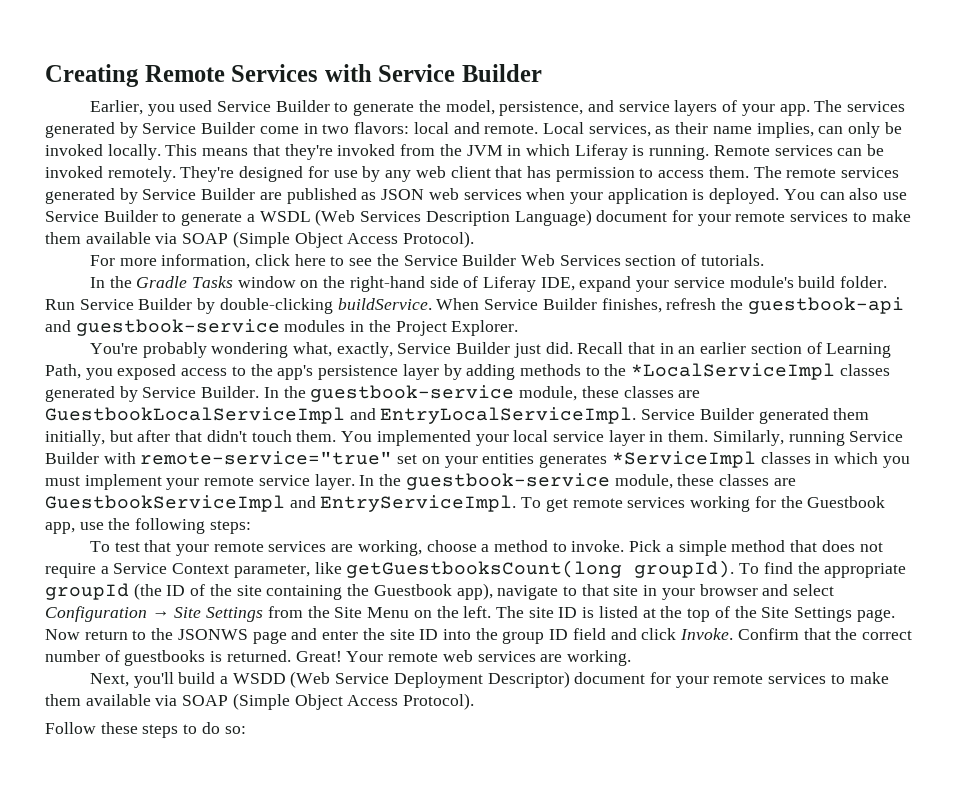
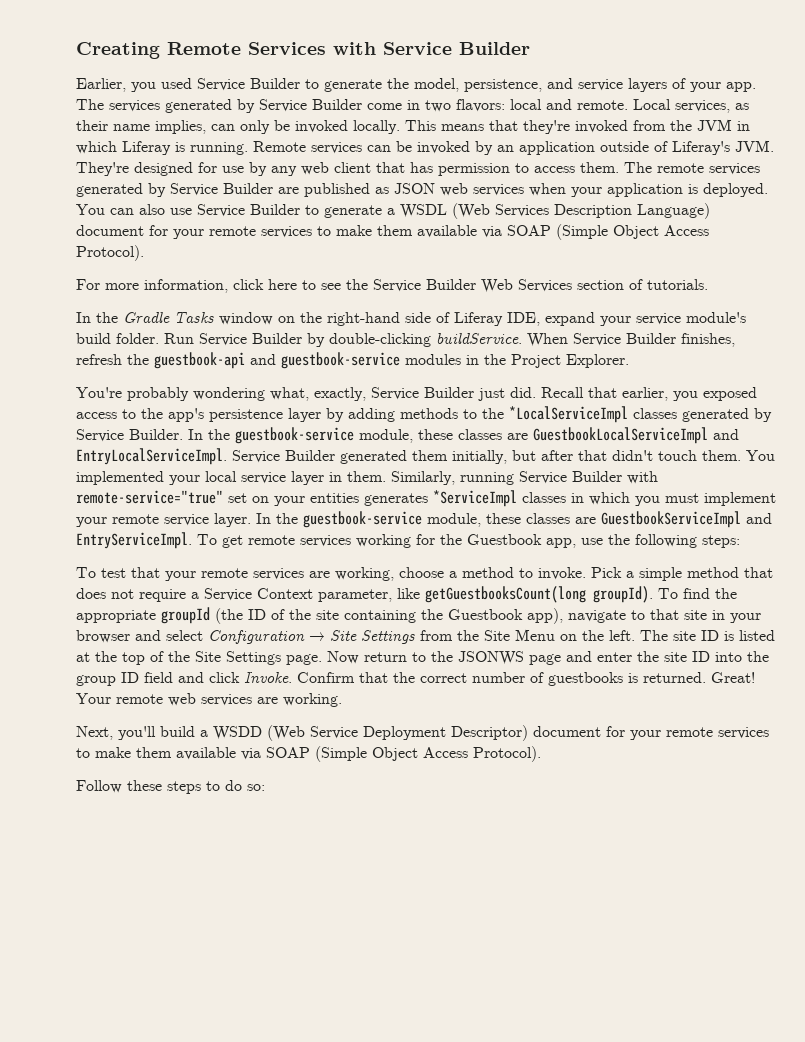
- Remote services can be invoked remotely. They're designed for use by any web client that has permission to access them.
+ Remote services can be invoked by an application outside of Liferay's JVM. They're designed for use by any web client that has permission to access them.
- Recall that in an earlier section of Learning Path, you exposed access to the app's persistence layer by adding methods to the *LocalServiceImpl classes generated by Service Builder.
+ Recall that earlier, you exposed access to the app's persistence layer by adding methods to the *LocalServiceImpl classes generated by Service Builder.

